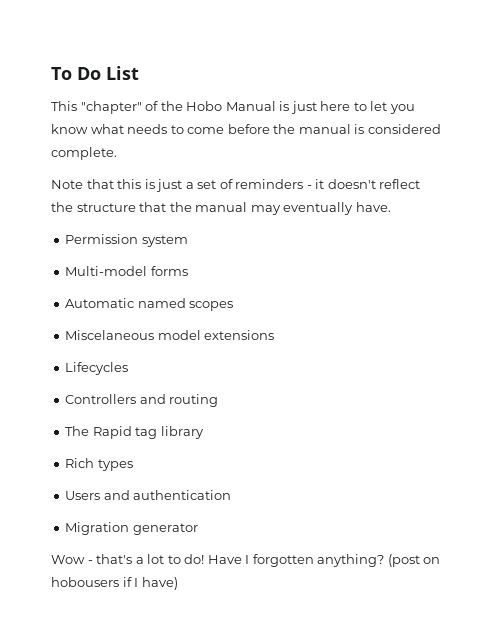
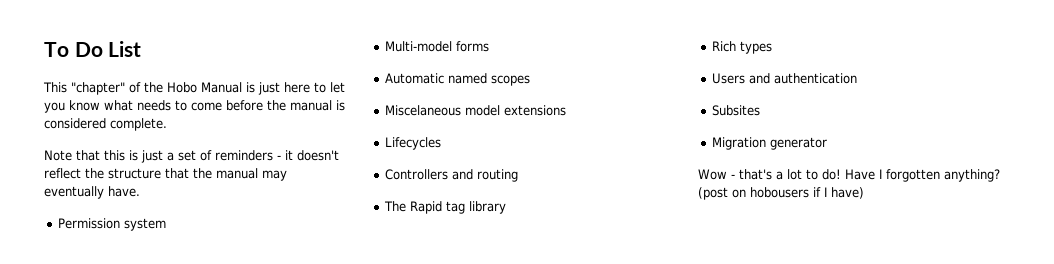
+ Subsites

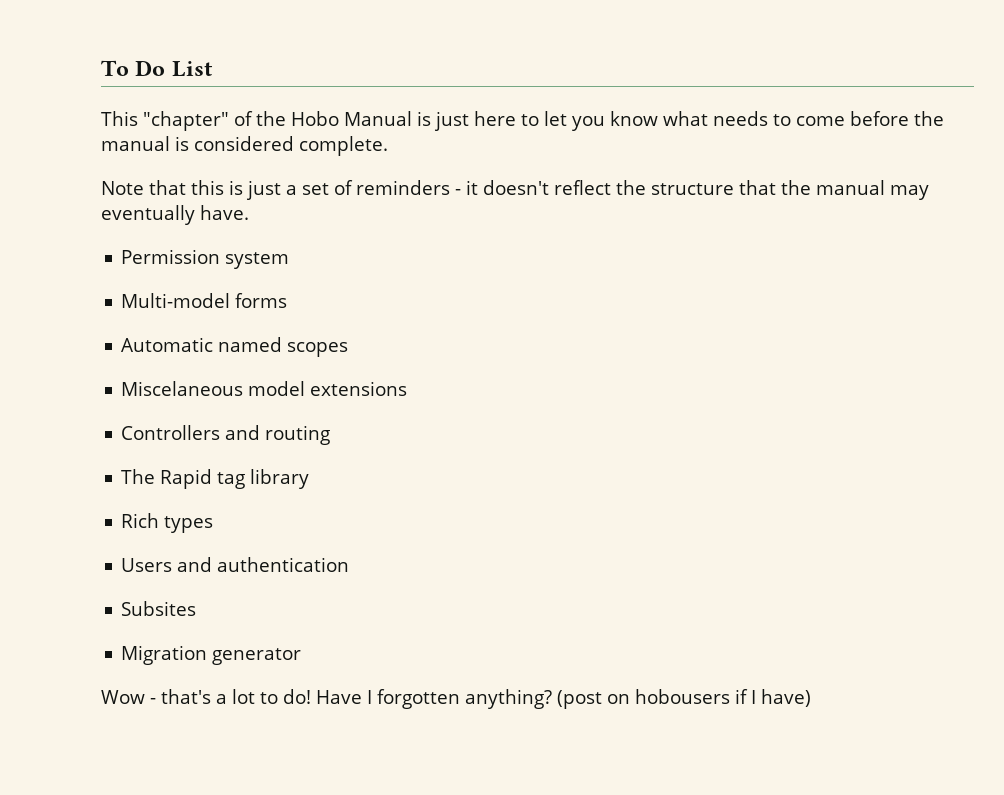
- Lifecycles

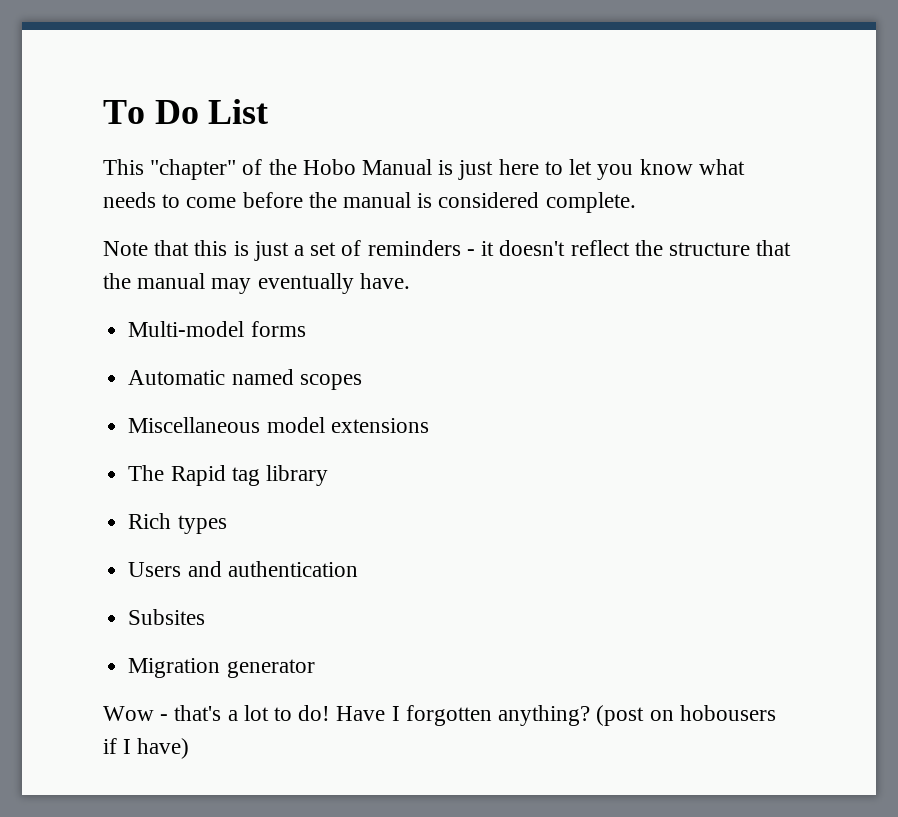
- Permission system
- Miscelaneous model extensions
+ Miscellaneous model extensions
- Controllers and routing

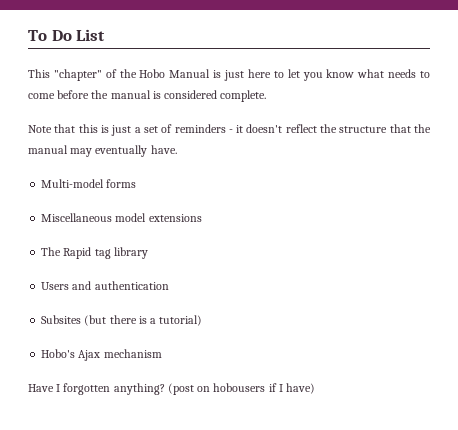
- Automatic named scopes
- Rich types
- Subsites
- Migration generator
- Wow - that's a lot to do! Have I forgotten anything?
+ Subsites (but there is a tutorial)
+ Hobo's Ajax mechanism
+ Have I forgotten anything?

